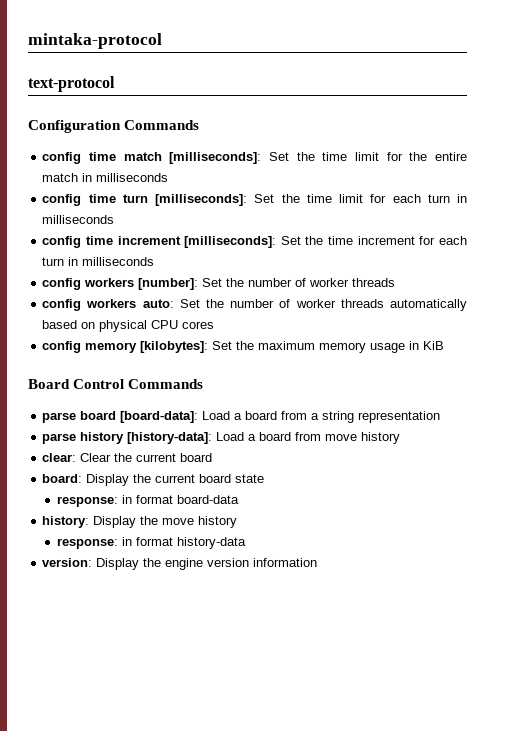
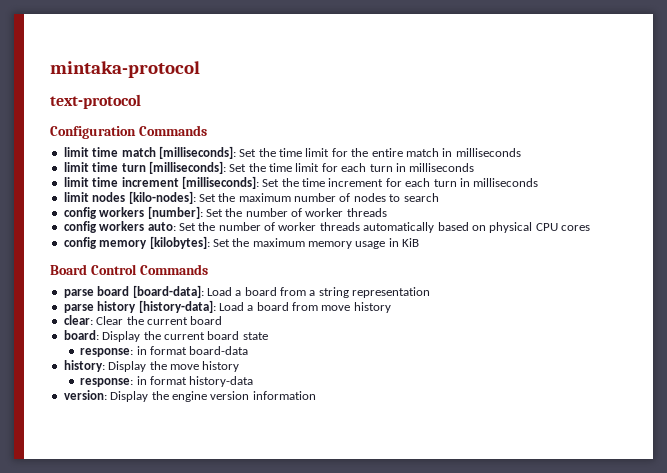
- config time match [milliseconds]: Set the time limit for the entire match in milliseconds
+ limit time match [milliseconds]: Set the time limit for the entire match in milliseconds
- config time turn [milliseconds]: Set the time limit for each turn in milliseconds
+ limit time turn [milliseconds]: Set the time limit for each turn in milliseconds
- config time increment [milliseconds]: Set the time increment for each turn in milliseconds
+ limit time increment [milliseconds]: Set the time increment for each turn in milliseconds
+ limit nodes [kilo-nodes]: Set the maximum number of nodes to search

